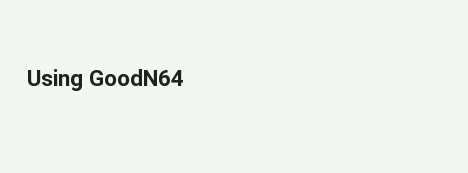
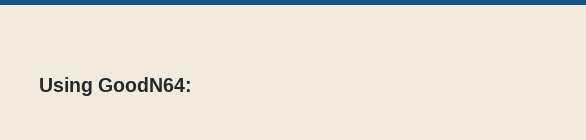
- Using GoodN64
+ Using GoodN64:

